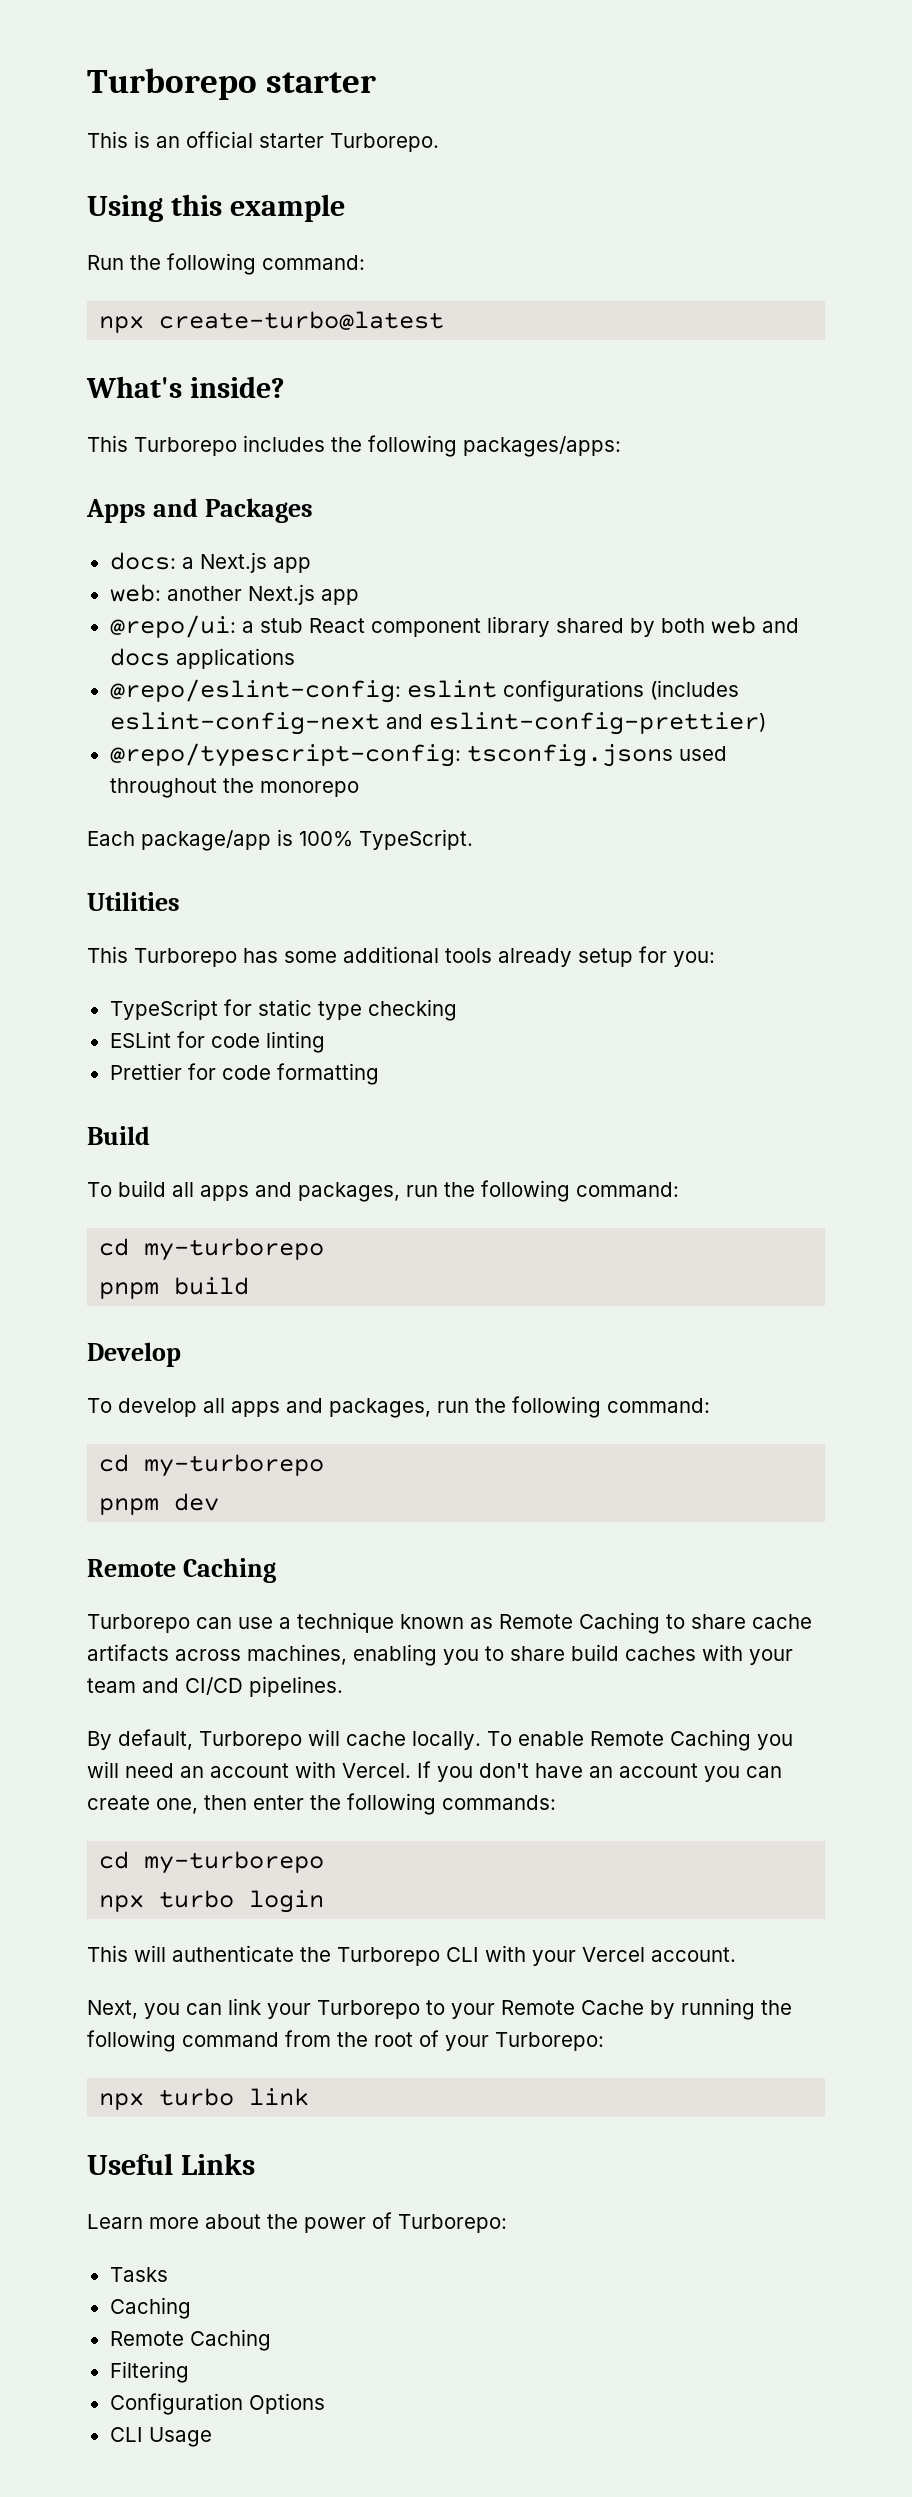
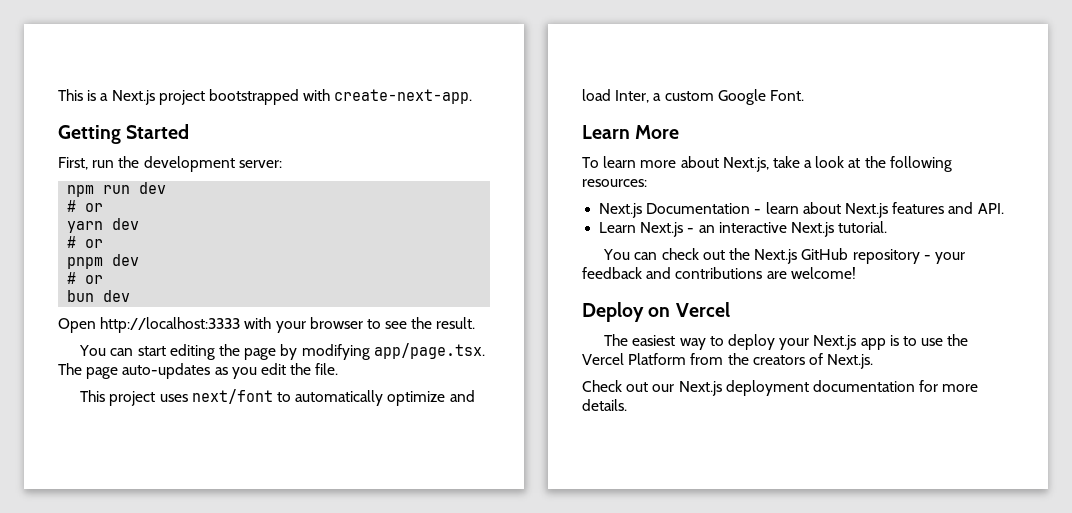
- Turborepo starter
- This is an official starter Turborepo.
- Using this example
- Run the following command:
- npx create-turbo@latest
- What's inside?
- This Turborepo includes the following packages/apps:
- Apps and Packages
- docs: a Next.js app
- web: another Next.js app
- @repo/ui: a stub React component library shared by both web and docs applications
- @repo/eslint-config: eslint configurations (includes eslint-config-next and eslint-config-prettier)
- @repo/typescript-config: tsconfig.jsons used throughout the monorepo
- Each package/app is 100% TypeScript.
- Utilities
- This Turborepo has some additional tools already setup for you:
- TypeScript for static type checking
- ESLint for code linting
- Prettier for code formatting
- Build
- To build all apps and packages, run the following command:
- cd my-turborepo
- pnpm build
- Develop
- To develop all apps and packages, run the following command:
- cd my-turborepo
+ This is a Next.js project bootstrapped with create-next-app.
+ Getting Started
+ First, run the development server:
+ npm run dev
+ # or
+ yarn dev
+ # or
  pnpm dev
- Remote Caching
- Turborepo can use a technique known as Remote Caching to share cache artifacts across machines, enabling you to share build caches with your team and CI/CD pipelines.
- By default, Turborepo will cache locally. To enable Remote Caching you will need an account with Vercel. If you don't have an account you can create one, then enter the following commands:
- cd my-turborepo
- npx turbo login
- This will authenticate the Turborepo CLI with your Vercel account.
- Next, you can link your Turborepo to your Remote Cache by running the following command from the root of your Turborepo:
- npx turbo link
- Useful Links
- Learn more about the power of Turborepo:
- Tasks
- Caching
- Remote Caching
- Filtering
- Configuration Options
- CLI Usage
+ # or
+ bun dev
+ Open http://localhost:3333 with your browser to see the result.
+ You can start editing the page by modifying app/page.tsx. The page auto-updates as you edit the file.
+ This project uses next/font to automatically optimize and load Inter, a custom Google Font.
+ Learn More
+ To learn more about Next.js, take a look at the following resources:
+ Next.js Documentation - learn about Next.js features and API.
+ Learn Next.js - an interactive Next.js tutorial.
+ You can check out the Next.js GitHub repository - your feedback and contributions are welcome!
+ Deploy on Vercel
+ The easiest way to deploy your Next.js app is to use the Vercel Platform from the creators of Next.js.
+ Check out our Next.js deployment documentation for more details.

